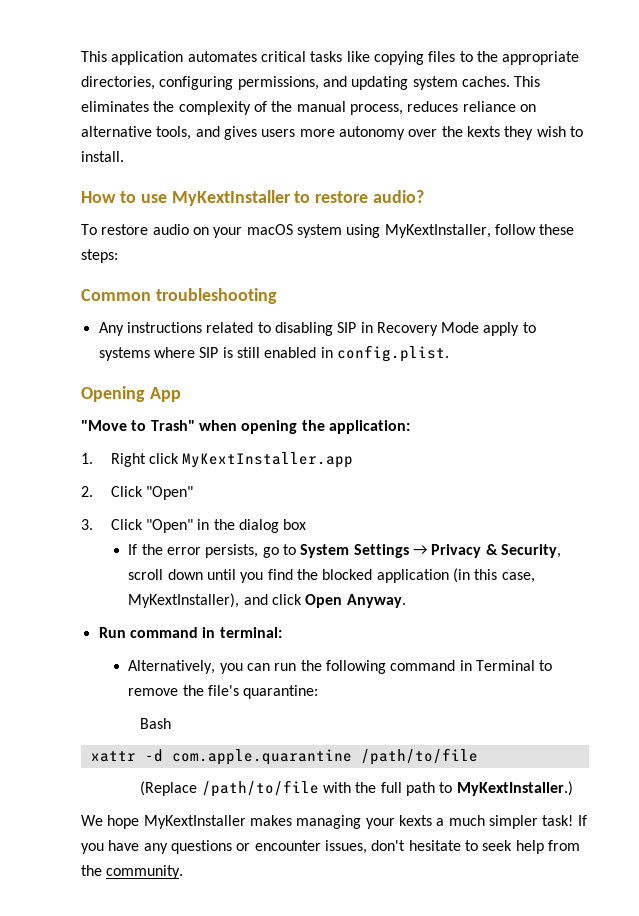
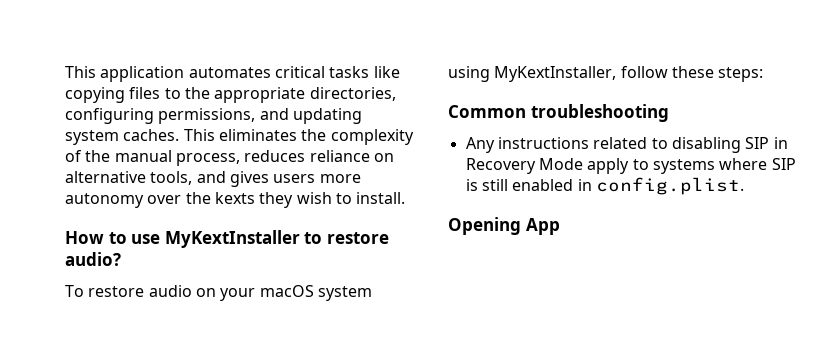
- "Move to Trash" when opening the application:
- 1. Right click MyKextInstaller.app
- 2. Click "Open"
- 3. Click "Open" in the dialog box
- If the error persists, go to System Settings → Privacy & Security, scroll down until you find the blocked application (in this case, MyKextInstaller), and click Open Anyway.
- Run command in terminal:
- Alternatively, you can run the following command in Terminal to remove the file's quarantine:
- Bash
- xattr -d com.apple.quarantine /path/to/file
- (Replace /path/to/file with the full path to MyKextInstaller.)
- We hope MyKextInstaller makes managing your kexts a much simpler task! If you have any questions or encounter issues, don't hesitate to seek help from the community.

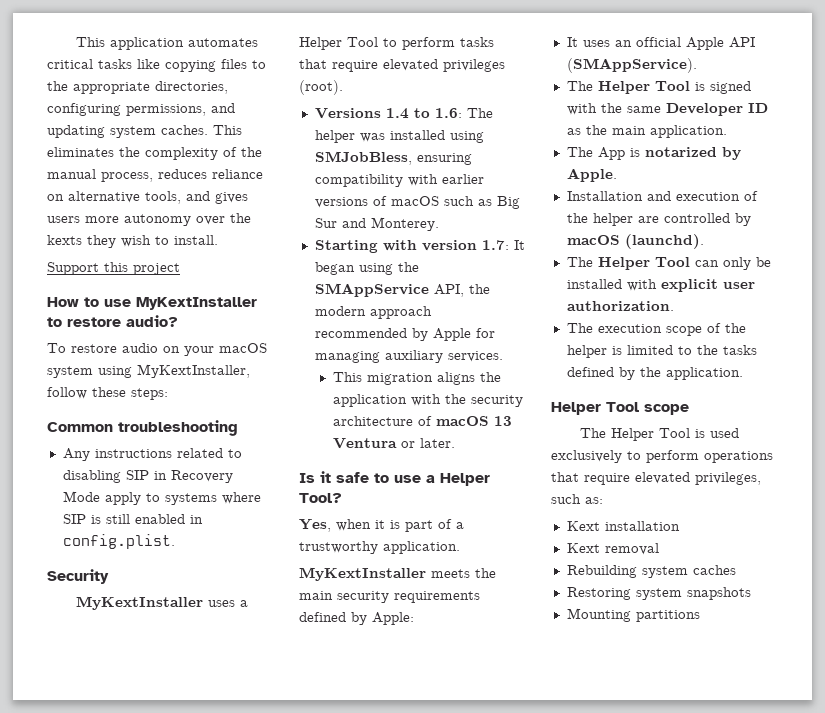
+ Support this project
- Opening App
+ Security
+ MyKextInstaller uses a Helper Tool to perform tasks that require elevated privileges (root).
+ Versions 1.4 to 1.6: The helper was installed using SMJobBless, ensuring compatibility with earlier versions of macOS such as Big Sur and Monterey.
+ Starting with version 1.7: It began using the SMAppService API, the modern approach recommended by Apple for managing auxiliary services.
+ This migration aligns the application with the security architecture of macOS 13 Ventura or later.
+ Is it safe to use a Helper Tool?
+ Yes, when it is part of a trustworthy application.
+ MyKextInstaller meets the main security requirements defined by Apple:
+ It uses an official Apple API (SMAppService).
+ The Helper Tool is signed with the same Developer ID as the main application.
+ The App is notarized by Apple.
+ Installation and execution of the helper are controlled by macOS (launchd).
+ The Helper Tool can only be installed with explicit user authorization.
+ The execution scope of the helper is limited to the tasks defined by the application.
+ Helper Tool scope
+ The Helper Tool is used exclusively to perform operations that require elevated privileges, such as:
+ Kext installation
+ Kext removal
+ Rebuilding system caches
+ Restoring system snapshots
+ Mounting partitions

